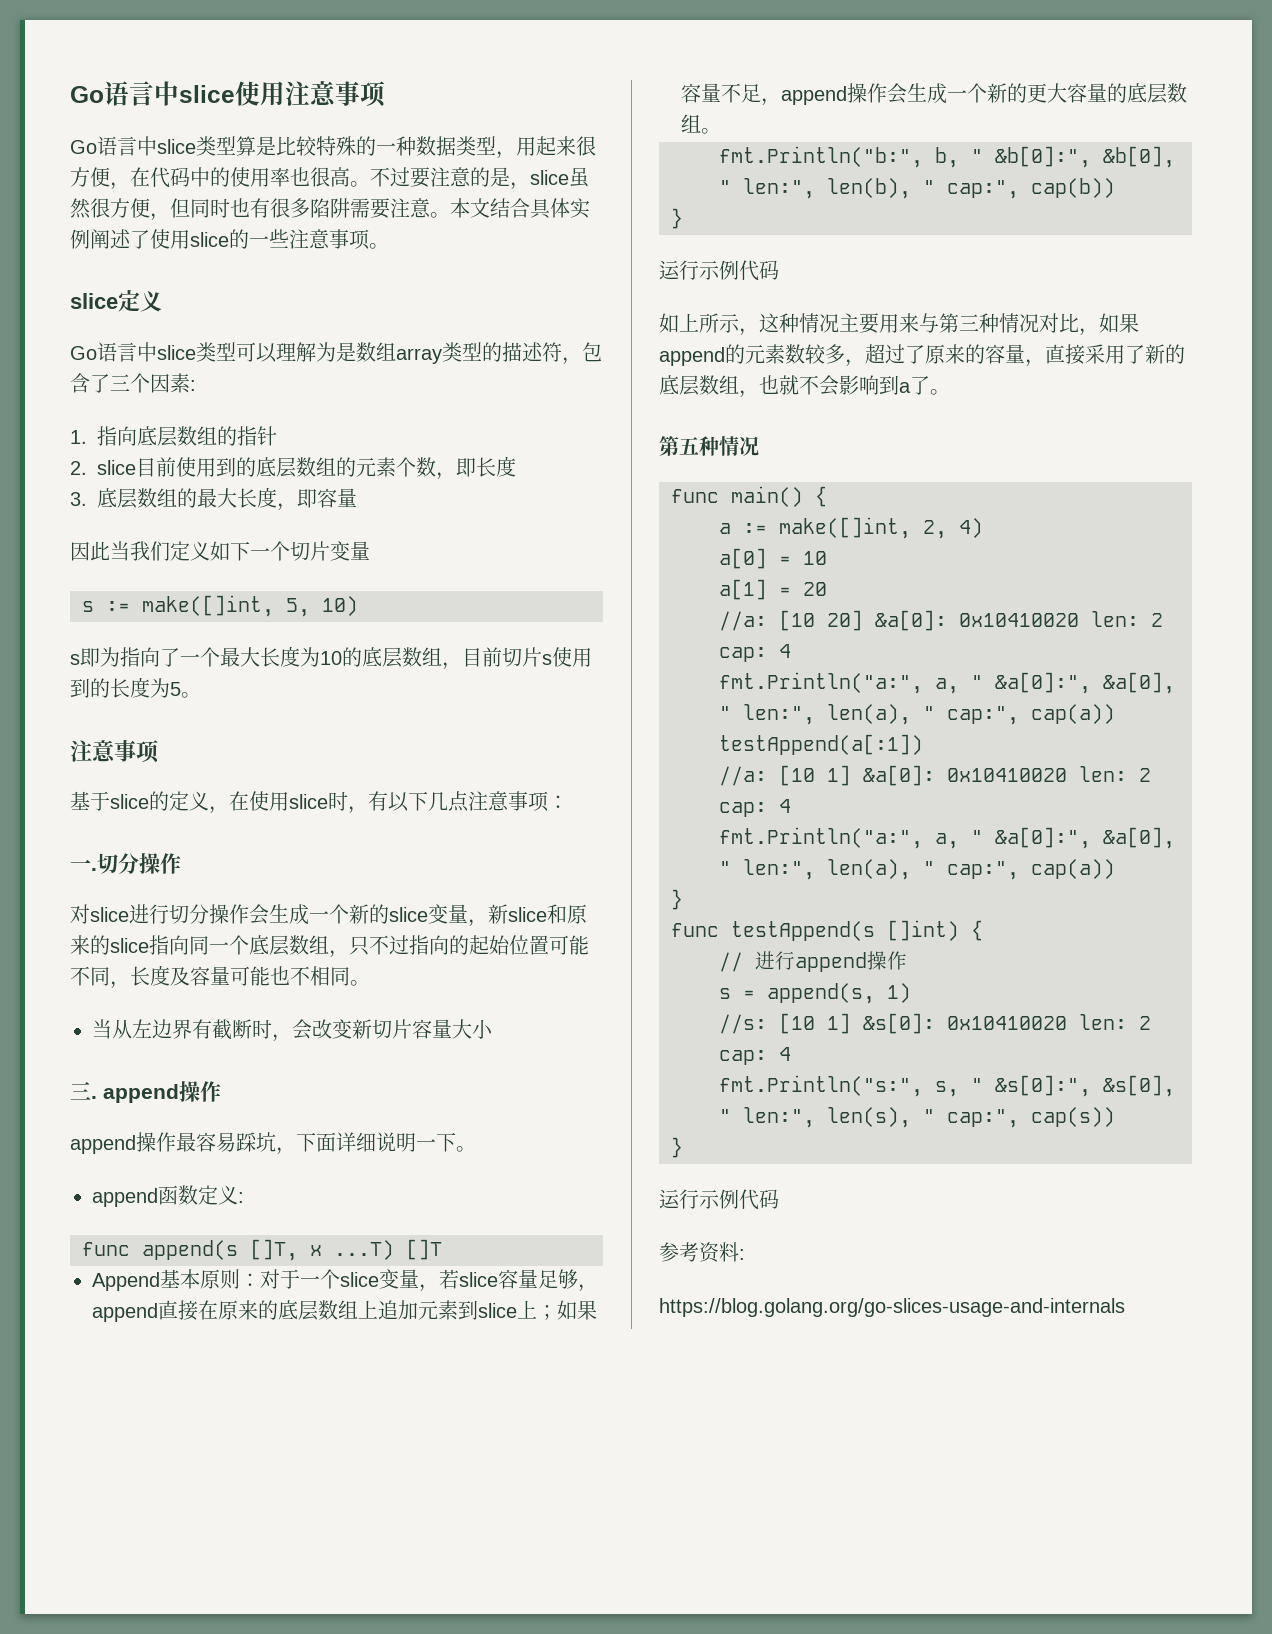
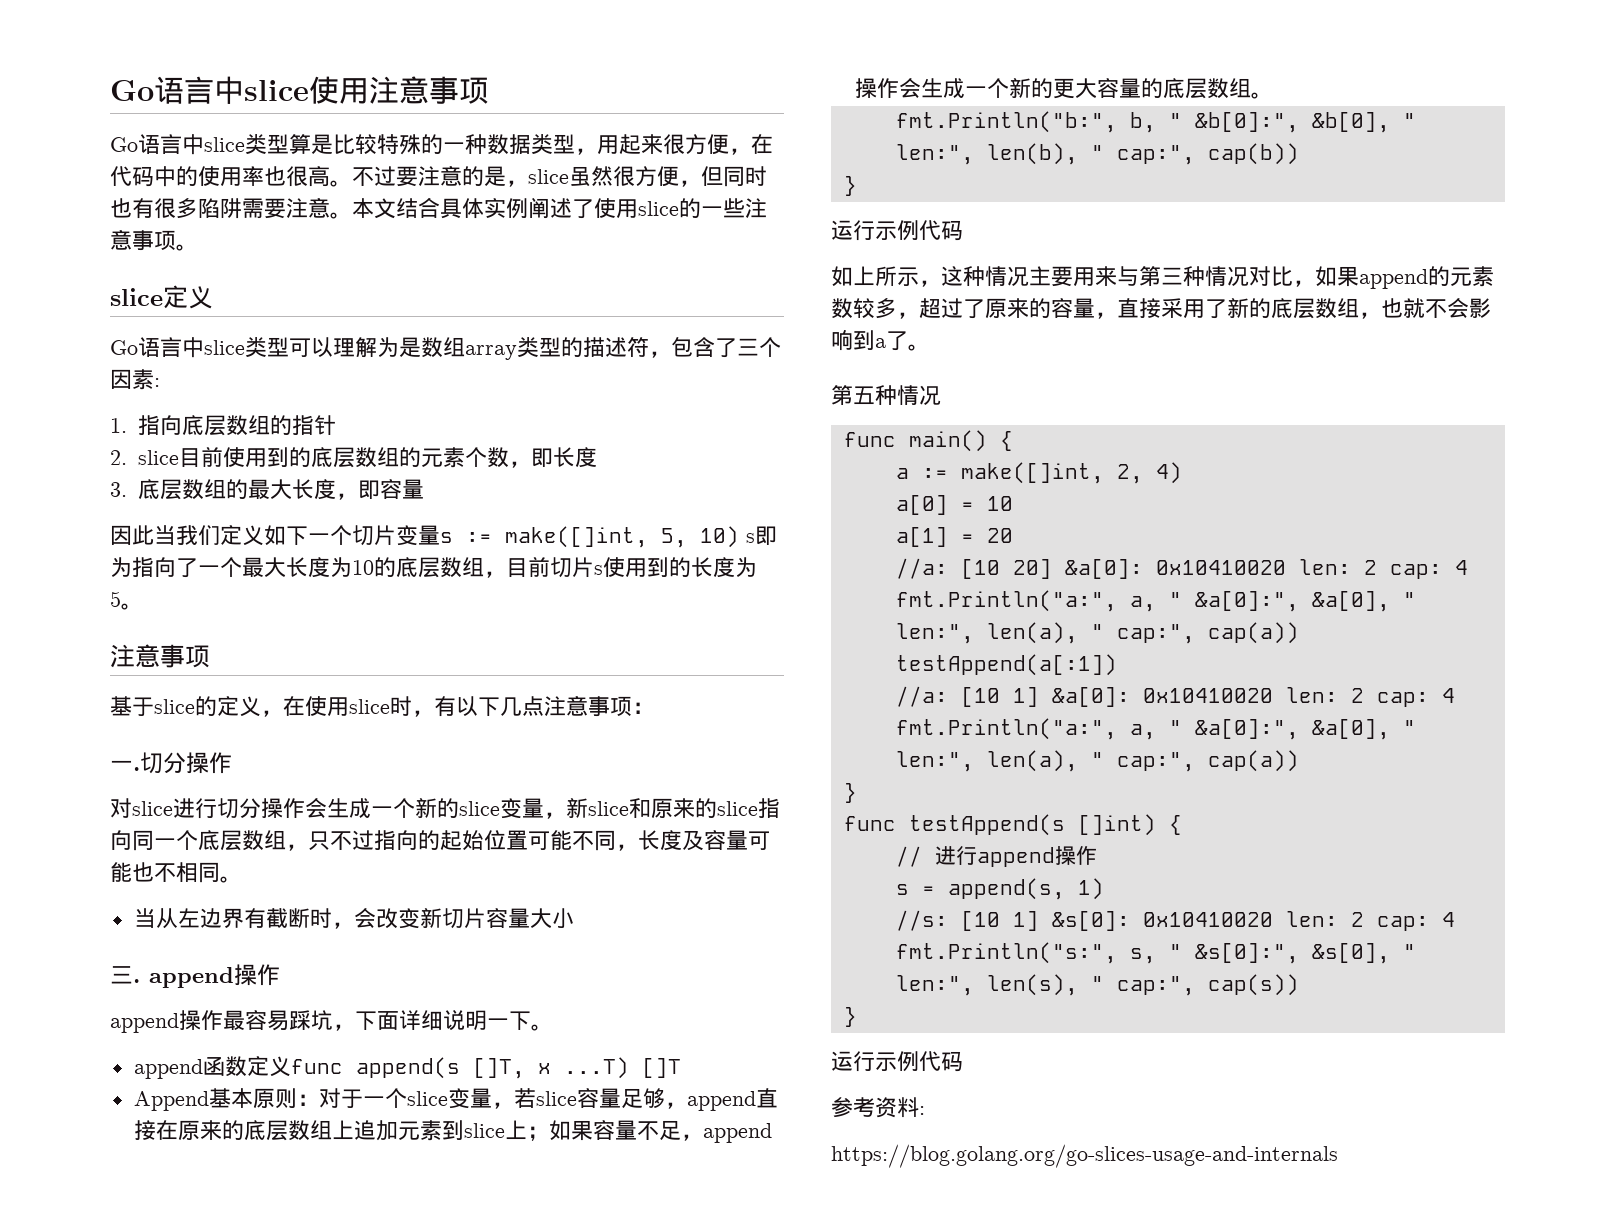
- 因此当我们定义如下一个切片变量
- s := make([]int, 5, 10)
- s即为指向了一个最大长度为10的底层数组，目前切片s使用到的长度为5。
+ 因此当我们定义如下一个切片变量s := make([]int, 5, 10) s即为指向了一个最大长度为10的底层数组，目前切片s使用到的长度为5。
- append函数定义:
- func append(s []T, x ...T) []T
+ append函数定义func append(s []T, x ...T) []T

